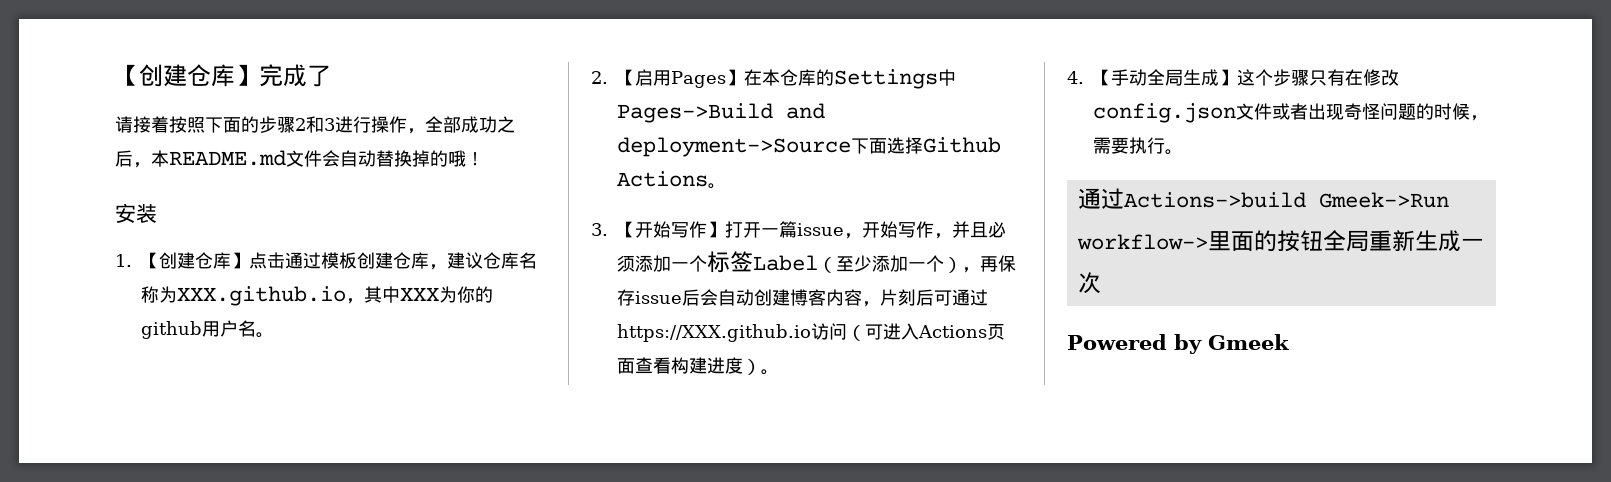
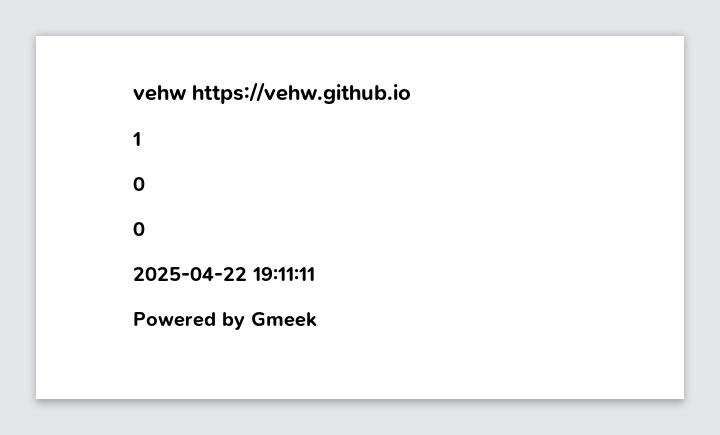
- 【创建仓库】完成了
- 请接着按照下面的步骤2和3进行操作，全部成功之后，本README.md文件会自动替换掉的哦！
- 安装
- 1.【创建仓库】点击通过模板创建仓库，建议仓库名称为XXX.github.io，其中XXX为你的github用户名。
- 2.【启用Pages】在本仓库的Settings中Pages->Build and deployment->Source下面选择Github Actions。
- 3.【开始写作】打开一篇issue，开始写作，并且必须添加一个标签Label（至少添加一个），再保存issue后会自动创建博客内容，片刻后可通过https://XXX.github.io访问（可进入Actions页面查看构建进度）。
- 4.【手动全局生成】这个步骤只有在修改config.json文件或者出现奇怪问题的时候，需要执行。
- 通过Actions->build Gmeek->Run workflow->里面的按钮全局重新生成一次
+ vehw https://vehw.github.io
+ 1
+ 0
+ 0
+ 2025-04-22 19:11:11

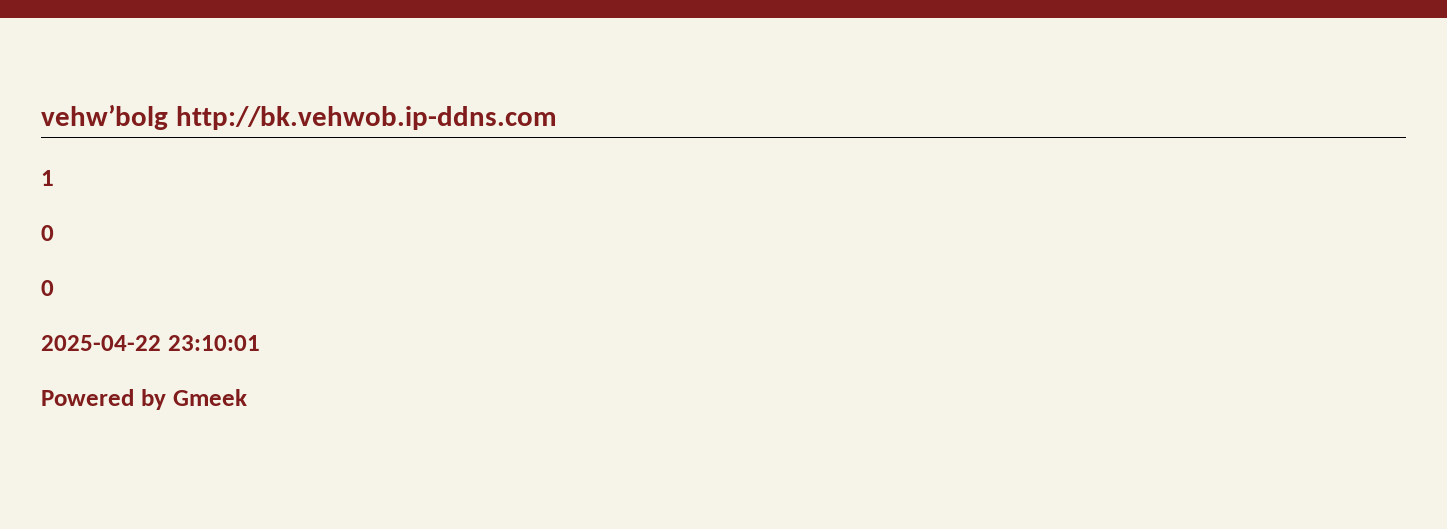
- vehw https://vehw.github.io
+ vehw’bolg http://bk.vehwob.ip-ddns.com
- 2025-04-22 19:11:11
+ 2025-04-22 23:10:01

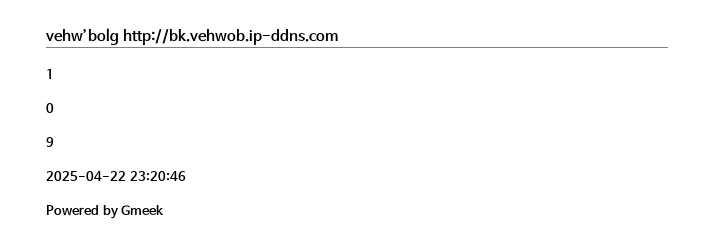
  1
  0
- 0
+ 9
- 2025-04-22 23:10:01
+ 2025-04-22 23:20:46

